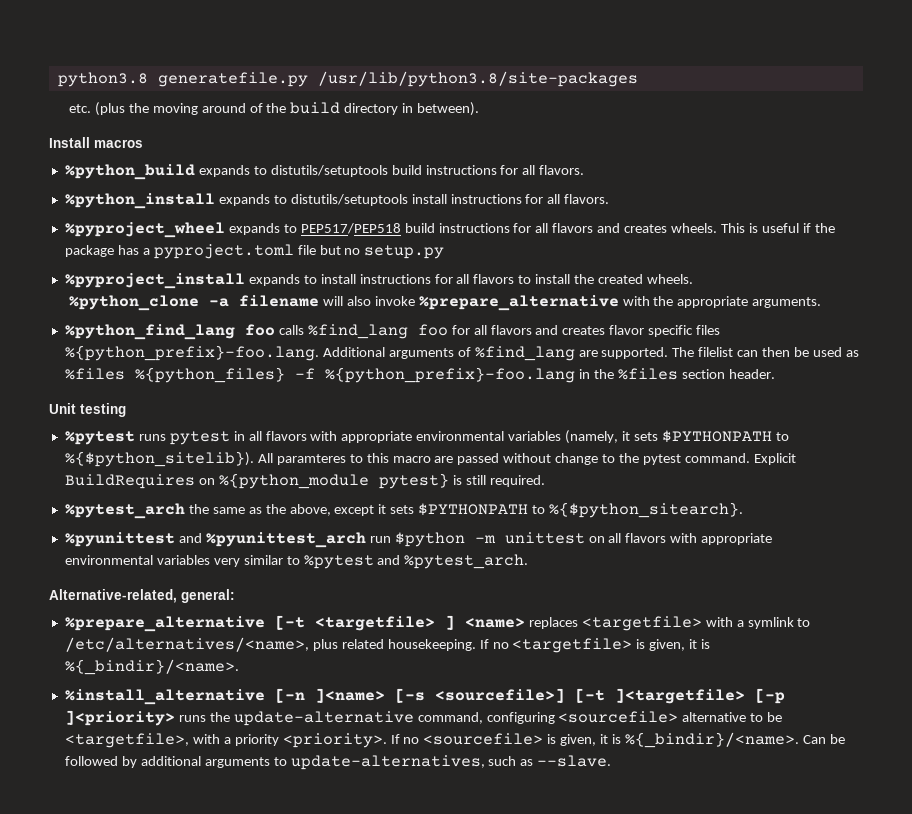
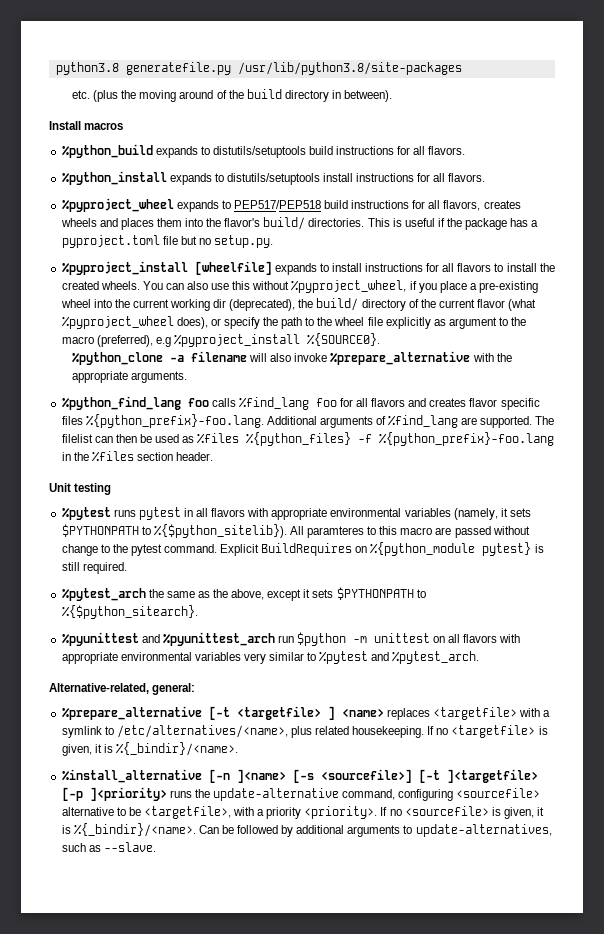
- %pyproject_wheel expands to PEP517/PEP518 build instructions for all flavors and creates wheels.
+ %pyproject_wheel expands to PEP517/PEP518 build instructions for all flavors, creates wheels and places them into the flavor's build/ directories.
- This is useful if the package has a pyproject.toml file but no setup.py
- %pyproject_install expands to install instructions for all flavors to install the created wheels.
+ This is useful if the package has a pyproject.toml file but no setup.py.
+ %pyproject_install [wheelfile] expands to install instructions for all flavors to install the created wheels. You can also use this without %pyproject_wheel, if you place a pre-existing wheel into the current working dir (deprecated), the build/ directory of the current flavor (what %pyproject_wheel does), or specify the path to the wheel file explicitly as argument to the macro (preferred), e.g %pyproject_install %{SOURCE0}.

